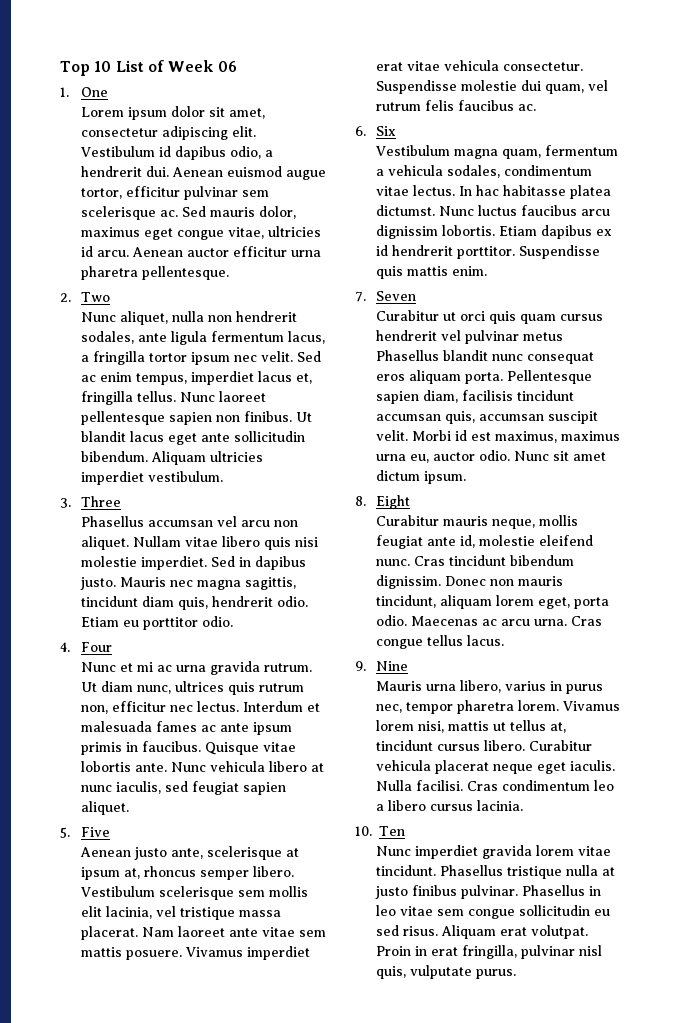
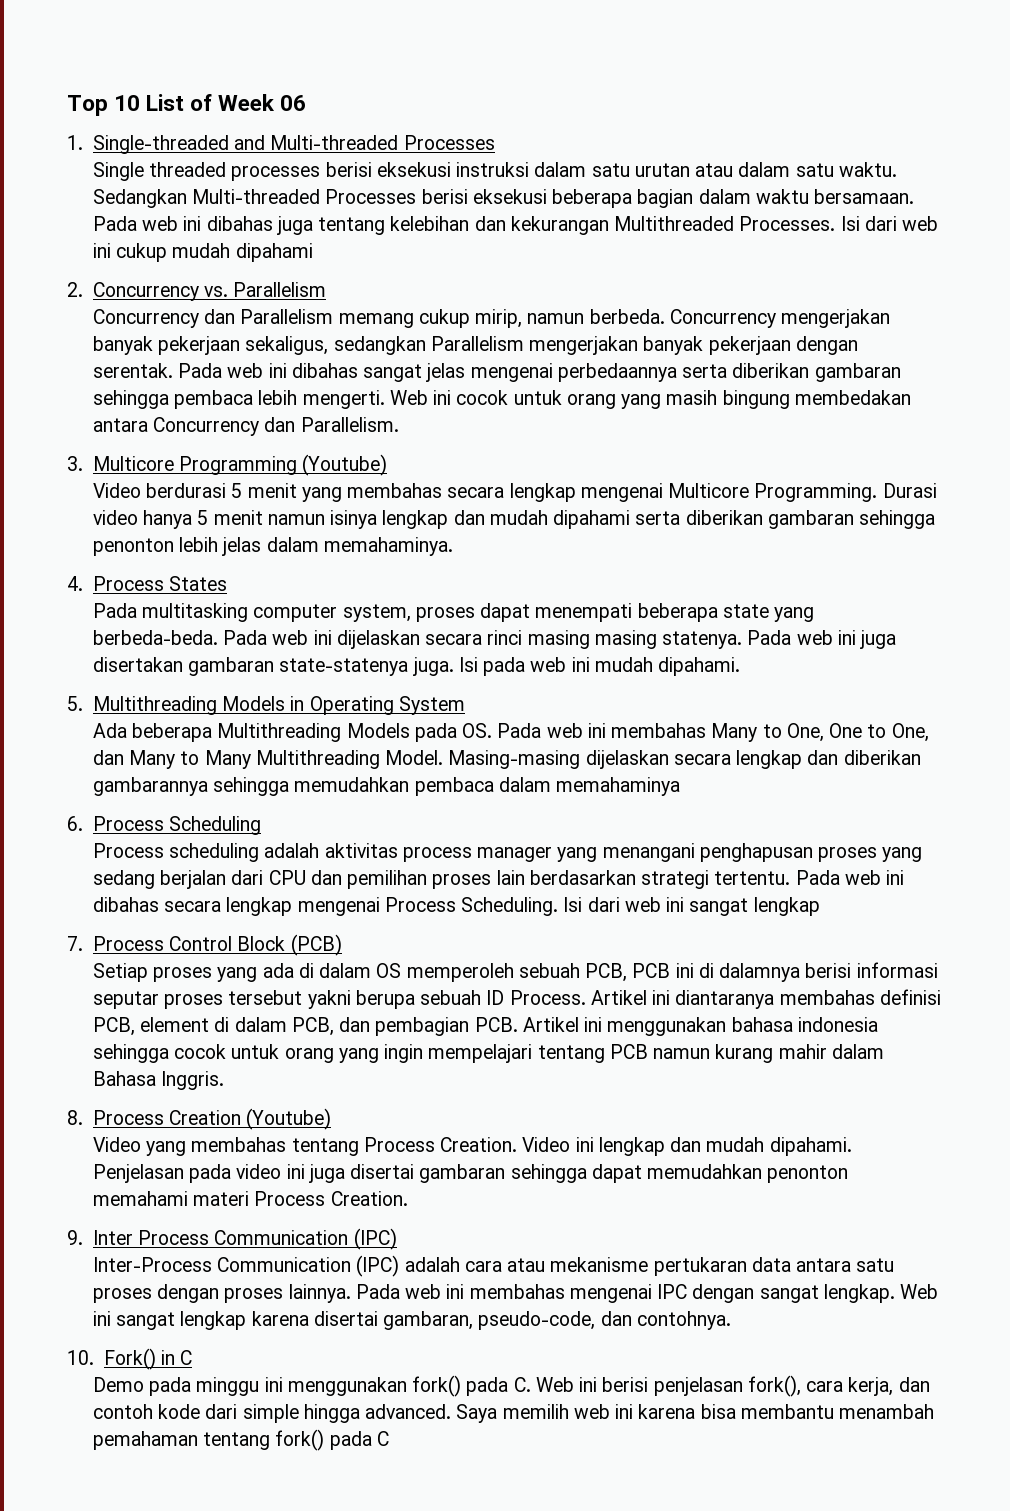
- 1. One
- Lorem ipsum dolor sit amet, consectetur adipiscing elit. Vestibulum id dapibus odio, a hendrerit dui. Aenean euismod augue tortor, efficitur pulvinar sem scelerisque ac. Sed mauris dolor, maximus eget congue vitae, ultricies id arcu. Aenean auctor efficitur urna pharetra pellentesque.
- 2. Two
- Nunc aliquet, nulla non hendrerit sodales, ante ligula fermentum lacus, a fringilla tortor ipsum nec velit. Sed ac enim tempus, imperdiet lacus et, fringilla tellus. Nunc laoreet pellentesque sapien non finibus. Ut blandit lacus eget ante sollicitudin bibendum. Aliquam ultricies imperdiet vestibulum.
- 3. Three
- Phasellus accumsan vel arcu non aliquet. Nullam vitae libero quis nisi molestie imperdiet. Sed in dapibus justo. Mauris nec magna sagittis, tincidunt diam quis, hendrerit odio. Etiam eu porttitor odio.
- 4. Four
- Nunc et mi ac urna gravida rutrum. Ut diam nunc, ultrices quis rutrum non, efficitur nec lectus. Interdum et malesuada fames ac ante ipsum primis in faucibus. Quisque vitae lobortis ante. Nunc vehicula libero at nunc iaculis, sed feugiat sapien aliquet.
- 5. Five
- Aenean justo ante, scelerisque at ipsum at, rhoncus semper libero. Vestibulum scelerisque sem mollis elit lacinia, vel tristique massa placerat. Nam laoreet ante vitae sem mattis posuere. Vivamus imperdiet erat vitae vehicula consectetur. Suspendisse molestie dui quam, vel rutrum felis faucibus ac.
- 6. Six
- Vestibulum magna quam, fermentum a vehicula sodales, condimentum vitae lectus. In hac habitasse platea dictumst. Nunc luctus faucibus arcu dignissim lobortis. Etiam dapibus ex id hendrerit porttitor. Suspendisse quis mattis enim.
- 7. Seven
- Curabitur ut orci quis quam cursus hendrerit vel pulvinar metus Phasellus blandit nunc consequat eros aliquam porta. Pellentesque sapien diam, facilisis tincidunt accumsan quis, accumsan suscipit velit. Morbi id est maximus, maximus urna eu, auctor odio. Nunc sit amet dictum ipsum.
- 8. Eight
- Curabitur mauris neque, mollis feugiat ante id, molestie eleifend nunc. Cras tincidunt bibendum dignissim. Donec non mauris tincidunt, aliquam lorem eget, porta odio. Maecenas ac arcu urna. Cras congue tellus lacus.
- 9. Nine
- Mauris urna libero, varius in purus nec, tempor pharetra lorem. Vivamus lorem nisi, mattis ut tellus at, tincidunt cursus libero. Curabitur vehicula placerat neque eget iaculis. Nulla facilisi. Cras condimentum leo a libero cursus lacinia.
- 10. Ten
- Nunc imperdiet gravida lorem vitae tincidunt. Phasellus tristique nulla at justo finibus pulvinar. Phasellus in leo vitae sem congue sollicitudin eu sed risus. Aliquam erat volutpat. Proin in erat fringilla, pulvinar nisl quis, vulputate purus.
+ 1. Single-threaded and Multi-threaded Processes
+ Single threaded processes berisi eksekusi instruksi dalam satu urutan atau dalam satu waktu. Sedangkan Multi-threaded Processes berisi eksekusi beberapa bagian dalam waktu bersamaan. Pada web ini dibahas juga tentang kelebihan dan kekurangan Multithreaded Processes. Isi dari web ini cukup mudah dipahami
+ 2. Concurrency vs. Parallelism
+ Concurrency dan Parallelism memang cukup mirip, namun berbeda. Concurrency mengerjakan banyak pekerjaan sekaligus, sedangkan Parallelism mengerjakan banyak pekerjaan dengan serentak. Pada web ini dibahas sangat jelas mengenai perbedaannya serta diberikan gambaran sehingga pembaca lebih mengerti. Web ini cocok untuk orang yang masih bingung membedakan antara Concurrency dan Parallelism.
+ 3. Multicore Programming (Youtube)
+ Video berdurasi 5 menit yang membahas secara lengkap mengenai Multicore Programming. Durasi video hanya 5 menit namun isinya lengkap dan mudah dipahami serta diberikan gambaran sehingga penonton lebih jelas dalam memahaminya.
+ 4. Process States
+ Pada multitasking computer system, proses dapat menempati beberapa state yang berbeda-beda. Pada web ini dijelaskan secara rinci masing masing statenya. Pada web ini juga disertakan gambaran state-statenya juga. Isi pada web ini mudah dipahami.
+ 5. Multithreading Models in Operating System
+ Ada beberapa Multithreading Models pada OS. Pada web ini membahas Many to One, One to One, dan Many to Many Multithreading Model. Masing-masing dijelaskan secara lengkap dan diberikan gambarannya sehingga memudahkan pembaca dalam memahaminya
+ 6. Process Scheduling
+ Process scheduling adalah aktivitas process manager yang menangani penghapusan proses yang sedang berjalan dari CPU dan pemilihan proses lain berdasarkan strategi tertentu. Pada web ini dibahas secara lengkap mengenai Process Scheduling. Isi dari web ini sangat lengkap
+ 7. Process Control Block (PCB)
+ Setiap proses yang ada di dalam OS memperoleh sebuah PCB, PCB ini di dalamnya berisi informasi seputar proses tersebut yakni berupa sebuah ID Process. Artikel ini diantaranya membahas definisi PCB, element di dalam PCB, dan pembagian PCB. Artikel ini menggunakan bahasa indonesia sehingga cocok untuk orang yang ingin mempelajari tentang PCB namun kurang mahir dalam Bahasa Inggris.
+ 8. Process Creation (Youtube)
+ Video yang membahas tentang Process Creation. Video ini lengkap dan mudah dipahami. Penjelasan pada video ini juga disertai gambaran sehingga dapat memudahkan penonton memahami materi Process Creation.
+ 9. Inter Process Communication (IPC)
+ Inter-Process Communication (IPC) adalah cara atau mekanisme pertukaran data antara satu proses dengan proses lainnya. Pada web ini membahas mengenai IPC dengan sangat lengkap. Web ini sangat lengkap karena disertai gambaran, pseudo-code, dan contohnya.
+ 10. Fork() in C
+ Demo pada minggu ini menggunakan fork() pada C. Web ini berisi penjelasan fork(), cara kerja, dan contoh kode dari simple hingga advanced. Saya memilih web ini karena bisa membantu menambah pemahaman tentang fork() pada C

